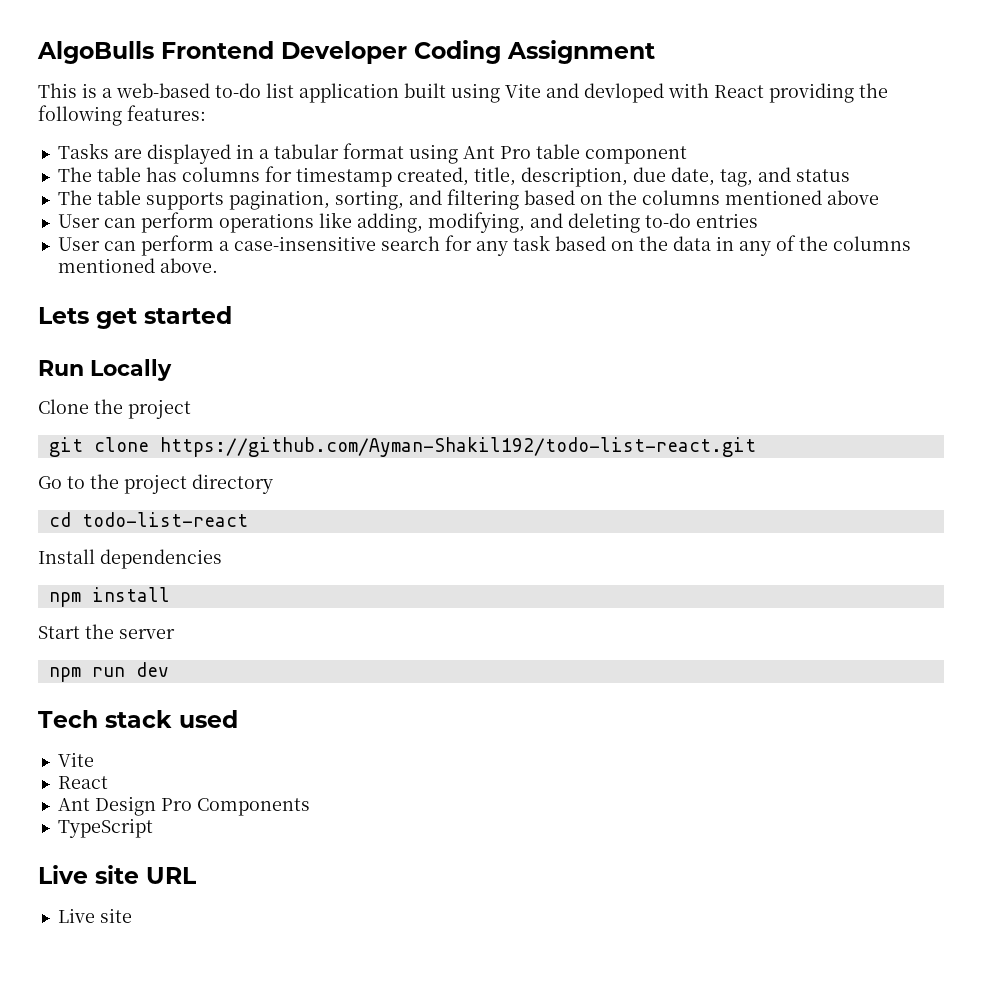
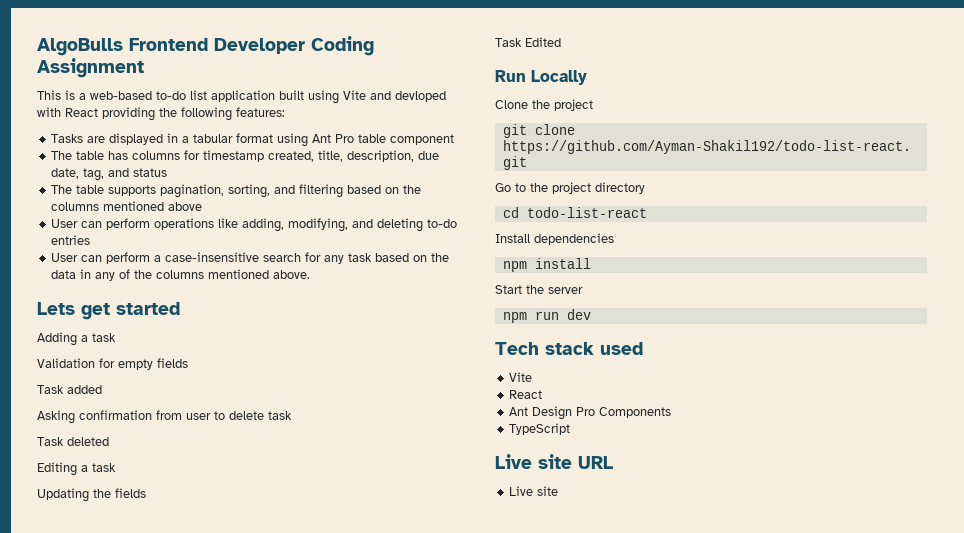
+ Adding a task
+ Validation for empty fields
+ Task added
+ Asking confirmation from user to delete task
+ Task deleted
+ Editing a task
+ Updating the fields
+ Task Edited

